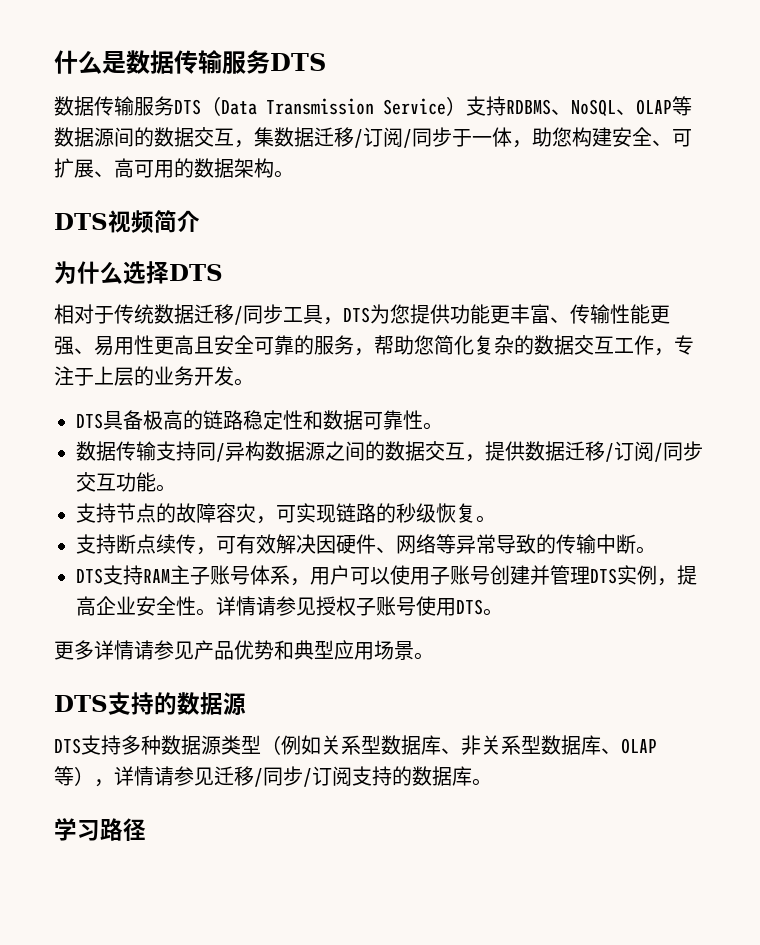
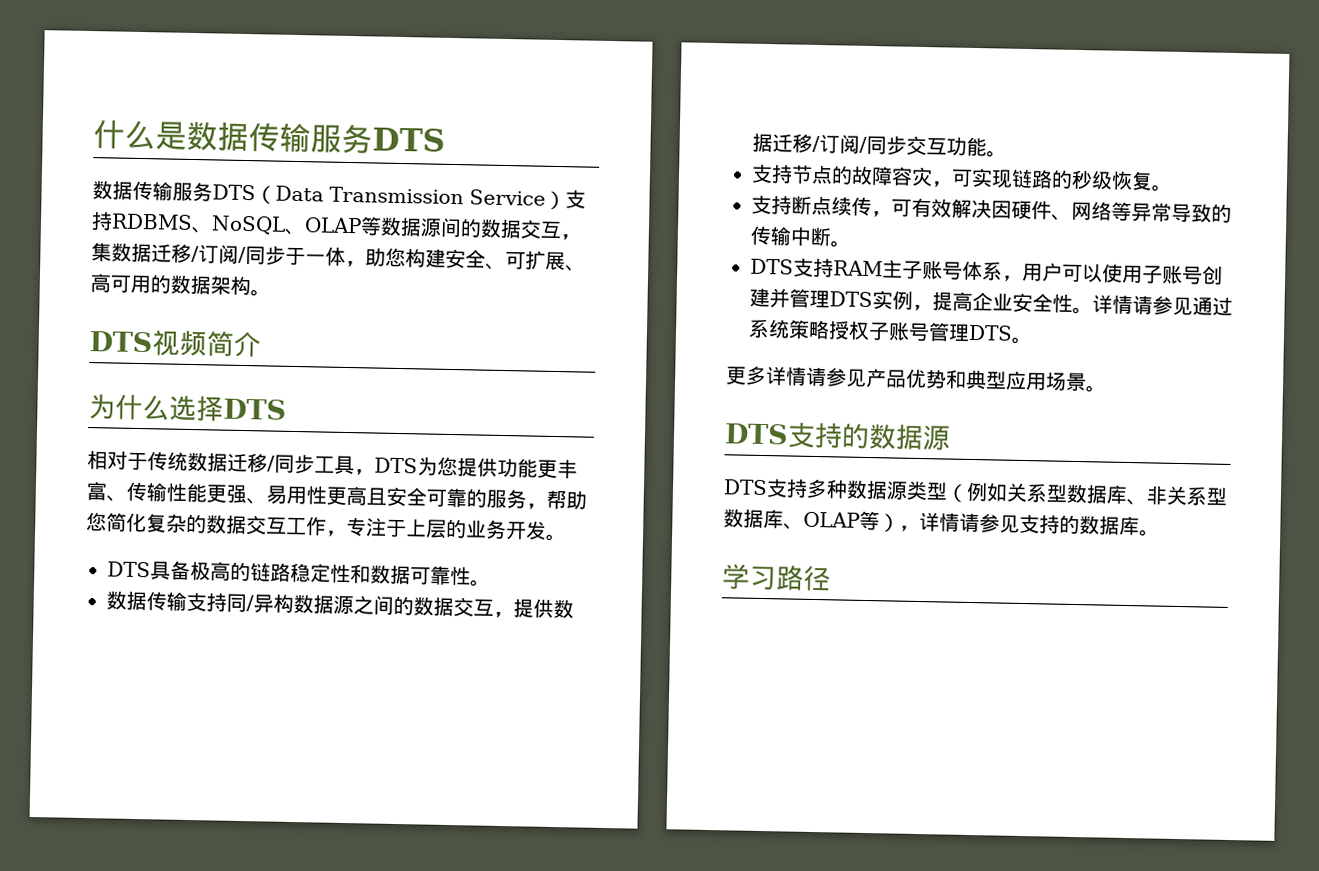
- 详情请参见授权子账号使用DTS。
+ 详情请参见通过系统策略授权子账号管理DTS。
- DTS支持多种数据源类型（例如关系型数据库、非关系型数据库、OLAP等），详情请参见迁移/同步/订阅支持的数据库。
+ DTS支持多种数据源类型（例如关系型数据库、非关系型数据库、OLAP等），详情请参见支持的数据库。

